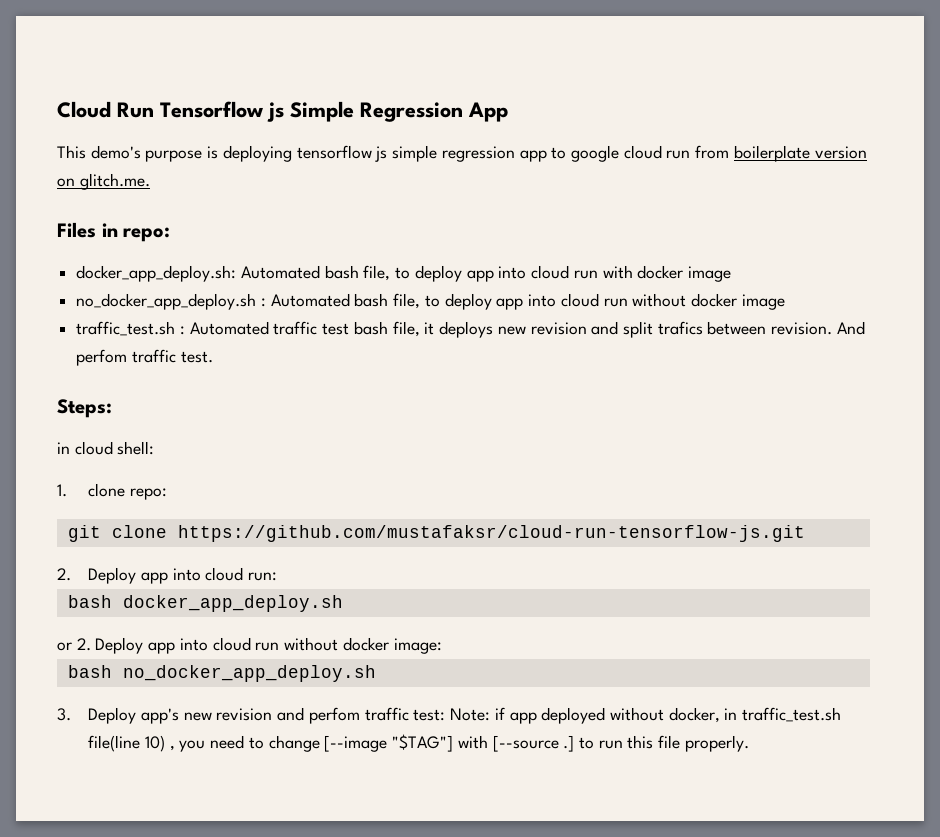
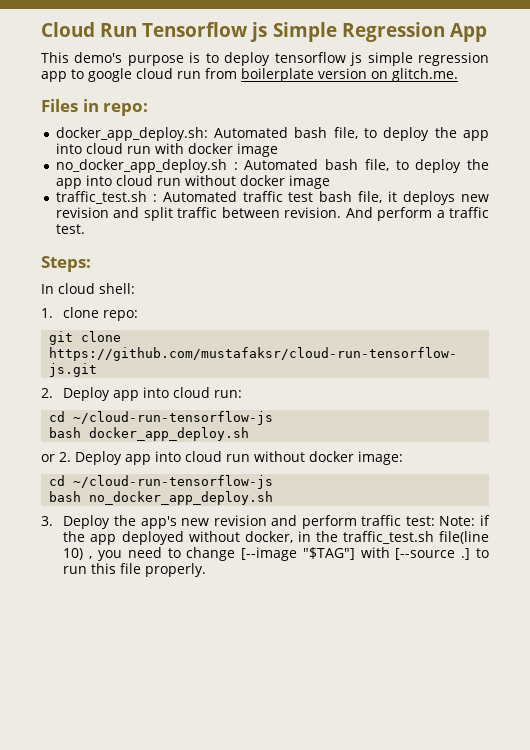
- This demo's purpose is deploying tensorflow js simple regression app to google cloud run from boilerplate version on glitch.me.
+ This demo's purpose is to deploy tensorflow js simple regression app to google cloud run from boilerplate version on glitch.me.
- docker_app_deploy.sh: Automated bash file, to deploy app into cloud run with docker image
+ docker_app_deploy.sh: Automated bash file, to deploy the app into cloud run with docker image
- no_docker_app_deploy.sh : Automated bash file, to deploy app into cloud run without docker image
+ no_docker_app_deploy.sh : Automated bash file, to deploy the app into cloud run without docker image
- traffic_test.sh : Automated traffic test bash file, it deploys new revision and split trafics between revision.
+ traffic_test.sh : Automated traffic test bash file, it deploys new revision and split traffic between revision.
- And perfom traffic test.
+ And perform a traffic test.
- in cloud shell:
+ In cloud shell:
  2. Deploy app into cloud run:
+ cd ~/cloud-run-tensorflow-js
  or 2. Deploy app into cloud run without docker image:
+ cd ~/cloud-run-tensorflow-js
- 3. Deploy app's new revision and perfom traffic test: Note: if app deployed without docker, in traffic_test.sh file(line 10) , you need to change [--image "$TAG"] with [--source .] to run this file properly.
+ 3. Deploy the app's new revision and perform traffic test: Note: if the app deployed without docker, in the traffic_test.sh file(line 10) , you need to change [--image "$TAG"] with [--source .] to run this file properly.

